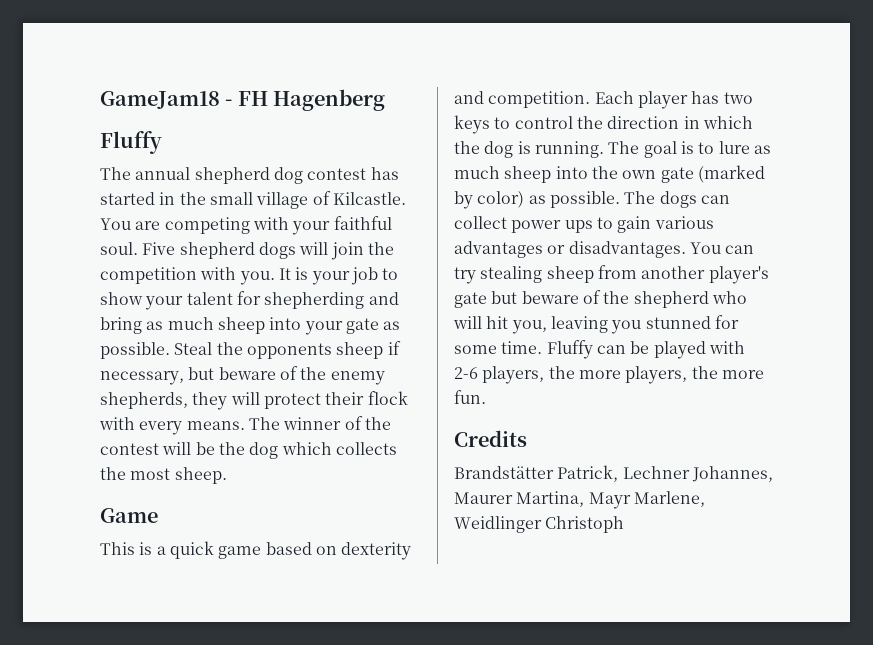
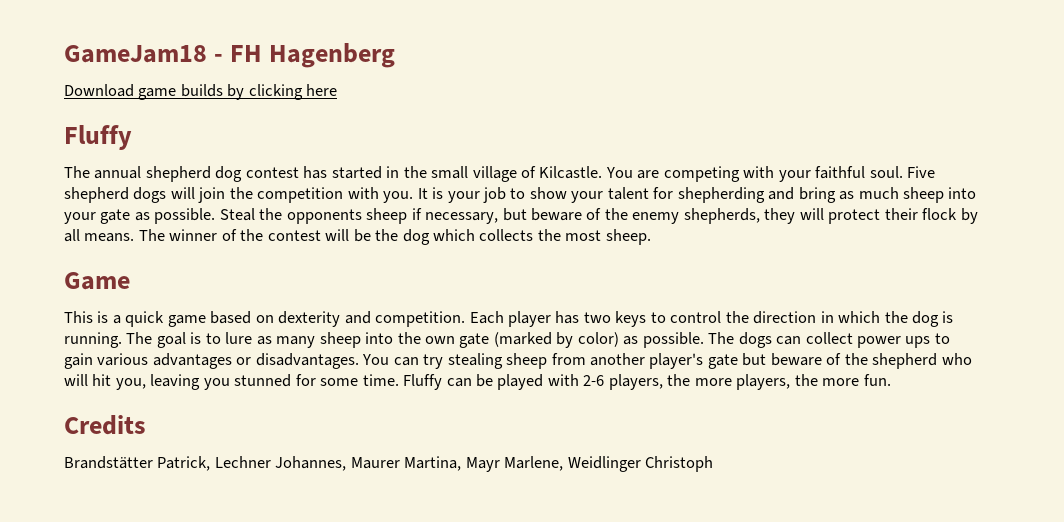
+ Download game builds by clicking here
- Steal the opponents sheep if necessary, but beware of the enemy shepherds, they will protect their flock with every means.
+ Steal the opponents sheep if necessary, but beware of the enemy shepherds, they will protect their flock by all means.
- The goal is to lure as much sheep into the own gate (marked by color) as possible.
+ The goal is to lure as many sheep into the own gate (marked by color) as possible.

